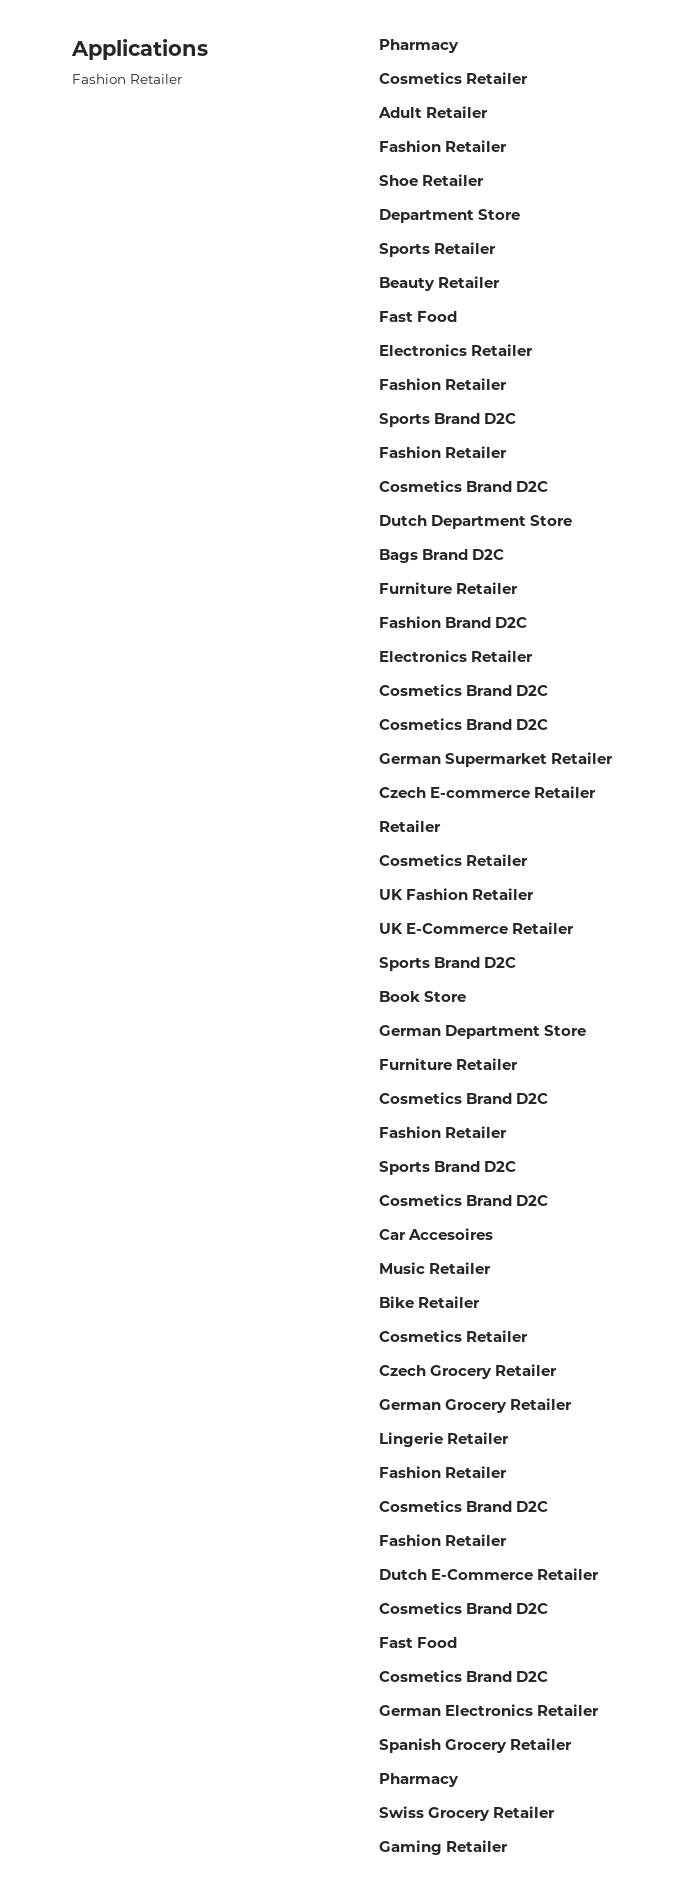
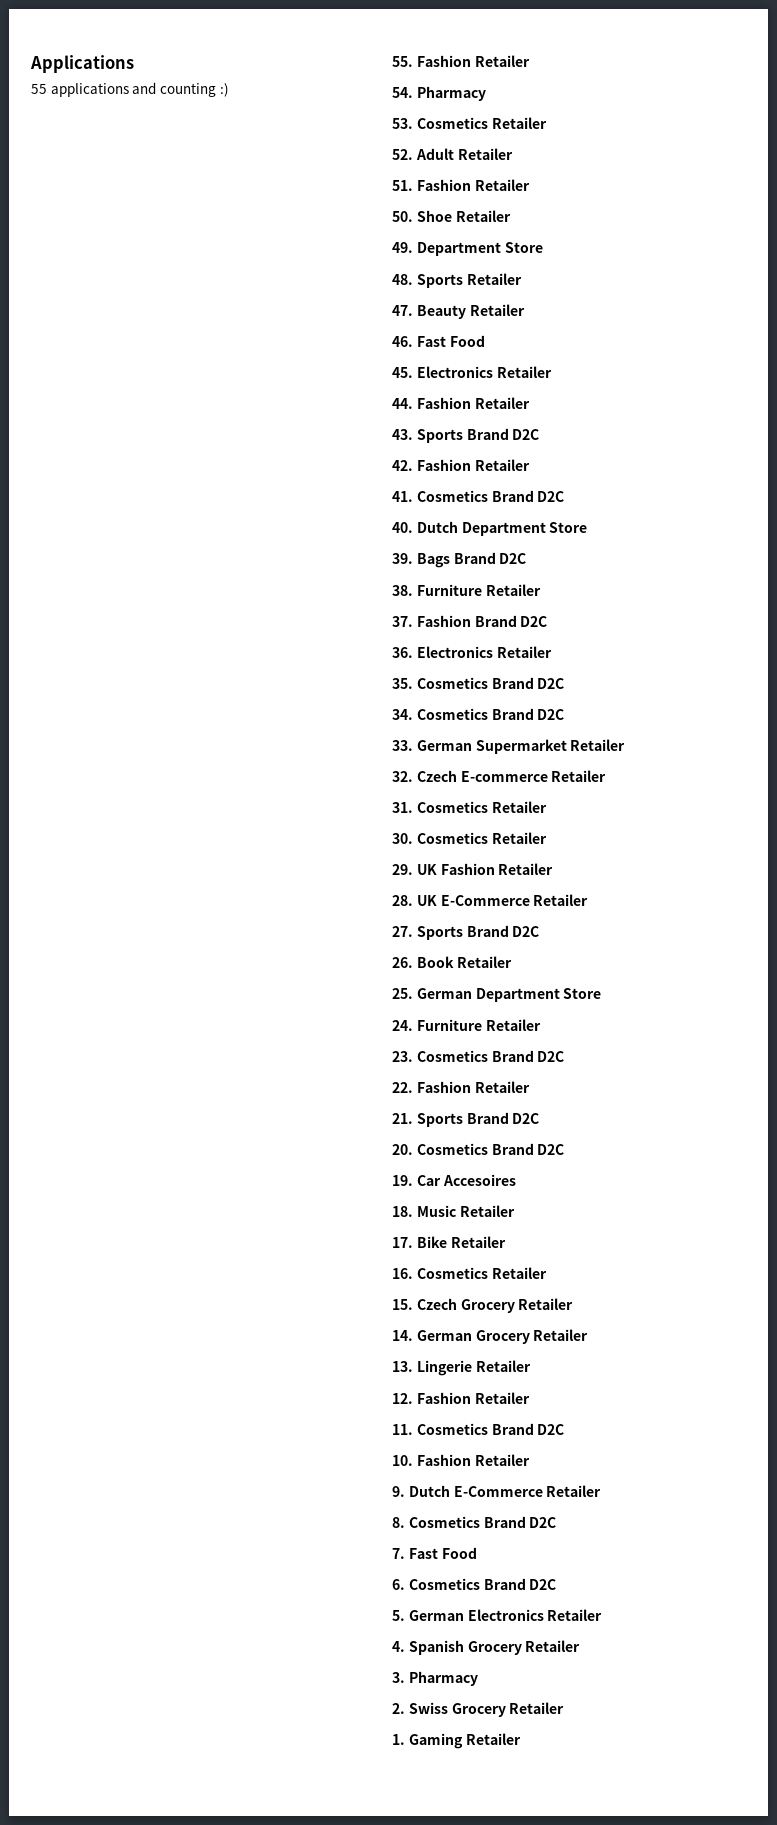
  Applications
- Fashion Retailer
- Pharmacy
- Cosmetics Retailer
- Adult Retailer
- Fashion Retailer
- Shoe Retailer
- Department Store
- Sports Retailer
+ 55 applications and counting :)
+ 55. Fashion Retailer
+ 54. Pharmacy
+ 53. Cosmetics Retailer
+ 52. Adult Retailer
+ 51. Fashion Retailer
+ 50. Shoe Retailer
+ 49. Department Store
+ 48. Sports Retailer
- Beauty Retailer
- Fast Food
- Electronics Retailer
- Fashion Retailer
- Sports Brand D2C
- Fashion Retailer
- Cosmetics Brand D2C
- Dutch Department Store
+ 47. Beauty Retailer
+ 46. Fast Food
+ 45. Electronics Retailer
+ 44. Fashion Retailer
+ 43. Sports Brand D2C
+ 42. Fashion Retailer
+ 41. Cosmetics Brand D2C
+ 40. Dutch Department Store
- Bags Brand D2C
- Furniture Retailer
- Fashion Brand D2C
- Electronics Retailer
- Cosmetics Brand D2C
- Cosmetics Brand D2C
- German Supermarket Retailer
+ 39. Bags Brand D2C
+ 38. Furniture Retailer
+ 37. Fashion Brand D2C
+ 36. Electronics Retailer
+ 35. Cosmetics Brand D2C
+ 34. Cosmetics Brand D2C
+ 33. German Supermarket Retailer
- Czech E-commerce Retailer
- Retailer
- Cosmetics Retailer
- UK Fashion Retailer
+ 32. Czech E-commerce Retailer
+ 31. Cosmetics Retailer
+ 30. Cosmetics Retailer
+ 29. UK Fashion Retailer
- UK E-Commerce Retailer
- Sports Brand D2C
- Book Store
- German Department Store
- Furniture Retailer
- Cosmetics Brand D2C
- Fashion Retailer
- Sports Brand D2C
- Cosmetics Brand D2C
- Car Accesoires
+ 28. UK E-Commerce Retailer
+ 27. Sports Brand D2C
+ 26. Book Retailer
+ 25. German Department Store
+ 24. Furniture Retailer
+ 23. Cosmetics Brand D2C
+ 22. Fashion Retailer
+ 21. Sports Brand D2C
+ 20. Cosmetics Brand D2C
+ 19. Car Accesoires
- Music Retailer
+ 18. Music Retailer
- Bike Retailer
- Cosmetics Retailer
- Czech Grocery Retailer
+ 17. Bike Retailer
+ 16. Cosmetics Retailer
+ 15. Czech Grocery Retailer
- German Grocery Retailer
+ 14. German Grocery Retailer
- Lingerie Retailer
- Fashion Retailer
- Cosmetics Brand D2C
- Fashion Retailer
- Dutch E-Commerce Retailer
- Cosmetics Brand D2C
- Fast Food
- Cosmetics Brand D2C
- German Electronics Retailer
+ 13. Lingerie Retailer
+ 12. Fashion Retailer
+ 11. Cosmetics Brand D2C
+ 10. Fashion Retailer
+ 9. Dutch E-Commerce Retailer
+ 8. Cosmetics Brand D2C
+ 7. Fast Food
+ 6. Cosmetics Brand D2C
+ 5. German Electronics Retailer
- Spanish Grocery Retailer
- Pharmacy
- Swiss Grocery Retailer
+ 4. Spanish Grocery Retailer
+ 3. Pharmacy
+ 2. Swiss Grocery Retailer
- Gaming Retailer
+ 1. Gaming Retailer

